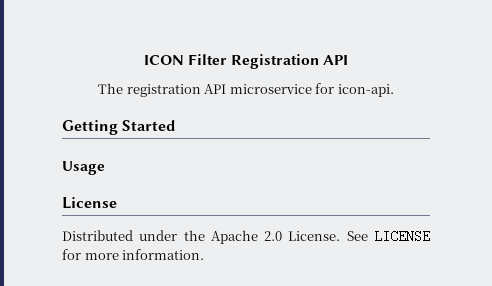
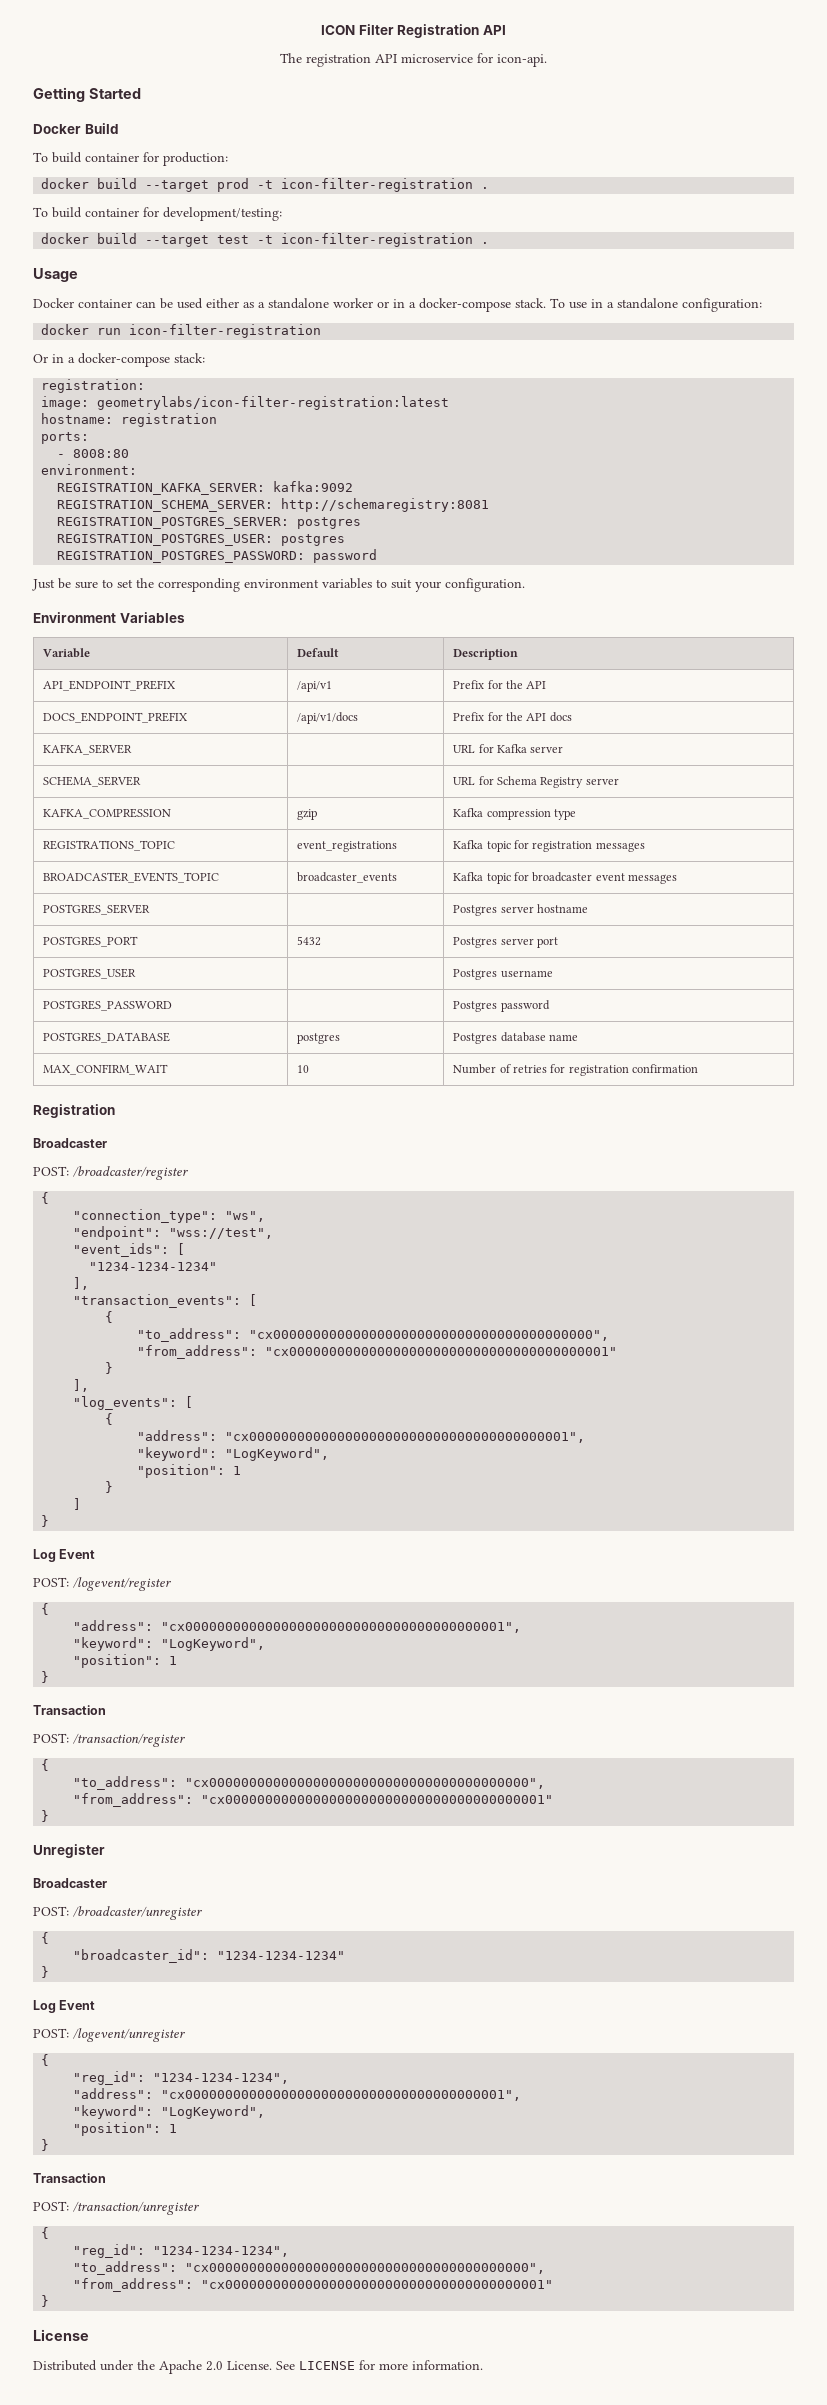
+ Docker Build
+ To build container for production:
+ docker build --target prod -t icon-filter-registration .
+ To build container for development/testing:
+ docker build --target test -t icon-filter-registration .
  Usage
+ Docker container can be used either as a standalone worker or in a docker-compose stack. To use in a standalone configuration:
+ docker run icon-filter-registration
+ Or in a docker-compose stack:
+ registration:
+ image: geometrylabs/icon-filter-registration:latest
+ hostname: registration
+ ports:
+ - 8008:80
+ environment:
+ REGISTRATION_KAFKA_SERVER: kafka:9092
+ REGISTRATION_SCHEMA_SERVER: http://schemaregistry:8081
+ REGISTRATION_POSTGRES_SERVER: postgres
+ REGISTRATION_POSTGRES_USER: postgres
+ REGISTRATION_POSTGRES_PASSWORD: password
+ Just be sure to set the corresponding environment variables to suit your configuration.
+ Environment Variables
+ Variable | Default | Description
+ API_ENDPOINT_PREFIX | /api/v1 | Prefix for the API
+ DOCS_ENDPOINT_PREFIX | /api/v1/docs | Prefix for the API docs
+ KAFKA_SERVER | | URL for Kafka server
+ SCHEMA_SERVER | | URL for Schema Registry server
+ KAFKA_COMPRESSION | gzip | Kafka compression type
+ REGISTRATIONS_TOPIC | event_registrations | Kafka topic for registration messages
+ BROADCASTER_EVENTS_TOPIC | broadcaster_events | Kafka topic for broadcaster event messages
+ POSTGRES_SERVER | | Postgres server hostname
+ POSTGRES_PORT | 5432 | Postgres server port
+ POSTGRES_USER | | Postgres username
+ POSTGRES_PASSWORD | | Postgres password
+ POSTGRES_DATABASE | postgres | Postgres database name
+ MAX_CONFIRM_WAIT | 10 | Number of retries for registration confirmation
+ Registration
+ Broadcaster
+ POST: /broadcaster/register
+ {
+ "connection_type": "ws",
+ "endpoint": "wss://test",
+ "event_ids": [
+ "1234-1234-1234"
+ ],
+ "transaction_events": [
+ {
+ "to_address": "cx0000000000000000000000000000000000000000",
+ "from_address": "cx0000000000000000000000000000000000000001"
+ }
+ ],
+ "log_events": [
+ {
+ "address": "cx0000000000000000000000000000000000000001",
+ "keyword": "LogKeyword",
+ "position": 1
+ }
+ ]
+ }
+ Log Event
+ POST: /logevent/register
+ {
+ "address": "cx0000000000000000000000000000000000000001",
+ "keyword": "LogKeyword",
+ "position": 1
+ }
+ Transaction
+ POST: /transaction/register
+ {
+ "to_address": "cx0000000000000000000000000000000000000000",
+ "from_address": "cx0000000000000000000000000000000000000001"
+ }
+ Unregister
+ Broadcaster
+ POST: /broadcaster/unregister
+ {
+ "broadcaster_id": "1234-1234-1234"
+ }
+ Log Event
+ POST: /logevent/unregister
+ {
+ "reg_id": "1234-1234-1234",
+ "address": "cx0000000000000000000000000000000000000001",
+ "keyword": "LogKeyword",
+ "position": 1
+ }
+ Transaction
+ POST: /transaction/unregister
+ {
+ "reg_id": "1234-1234-1234",
+ "to_address": "cx0000000000000000000000000000000000000000",
+ "from_address": "cx0000000000000000000000000000000000000001"
+ }

